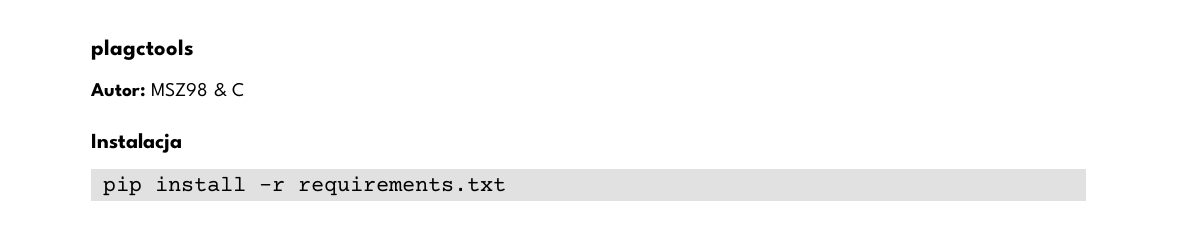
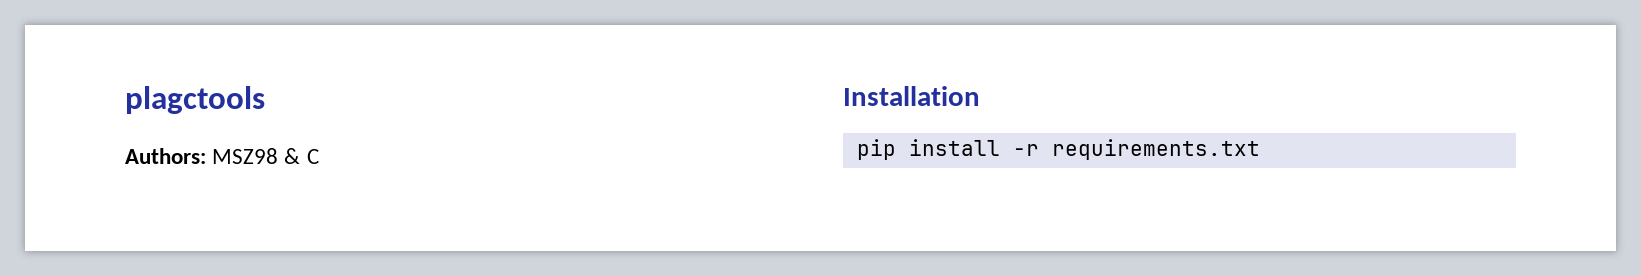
- Autor: MSZ98 & C
+ Authors: MSZ98 & C
- Instalacja
+ Installation

